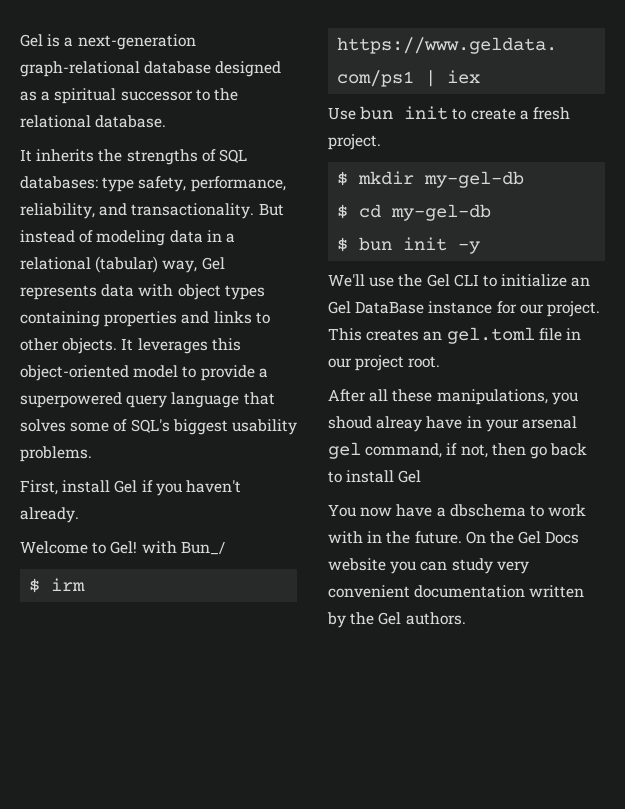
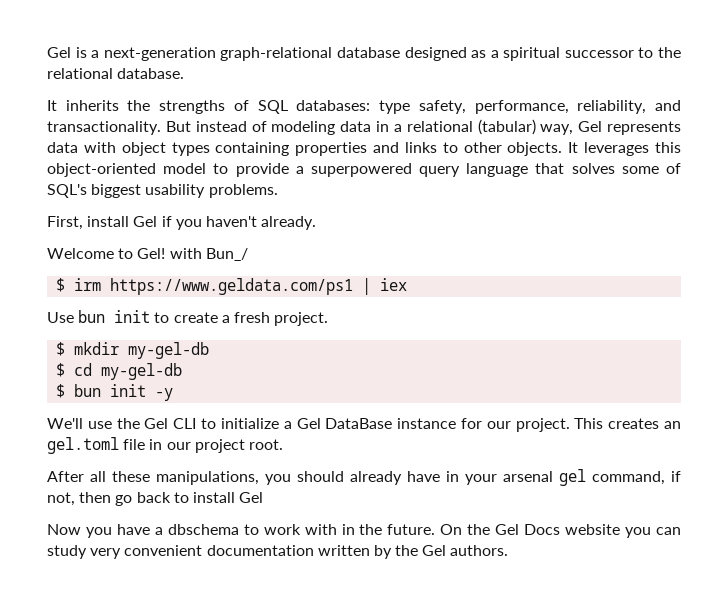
- We'll use the Gel CLI to initialize an Gel DataBase instance for our project.
+ We'll use the Gel CLI to initialize a Gel DataBase instance for our project.
- After all these manipulations, you shoud alreay have in your arsenal gel command, if not, then go back to install Gel
+ After all these manipulations, you should already have in your arsenal gel command, if not, then go back to install Gel
- You now have a dbschema to work with in the future.
+ Now you have a dbschema to work with in the future.

